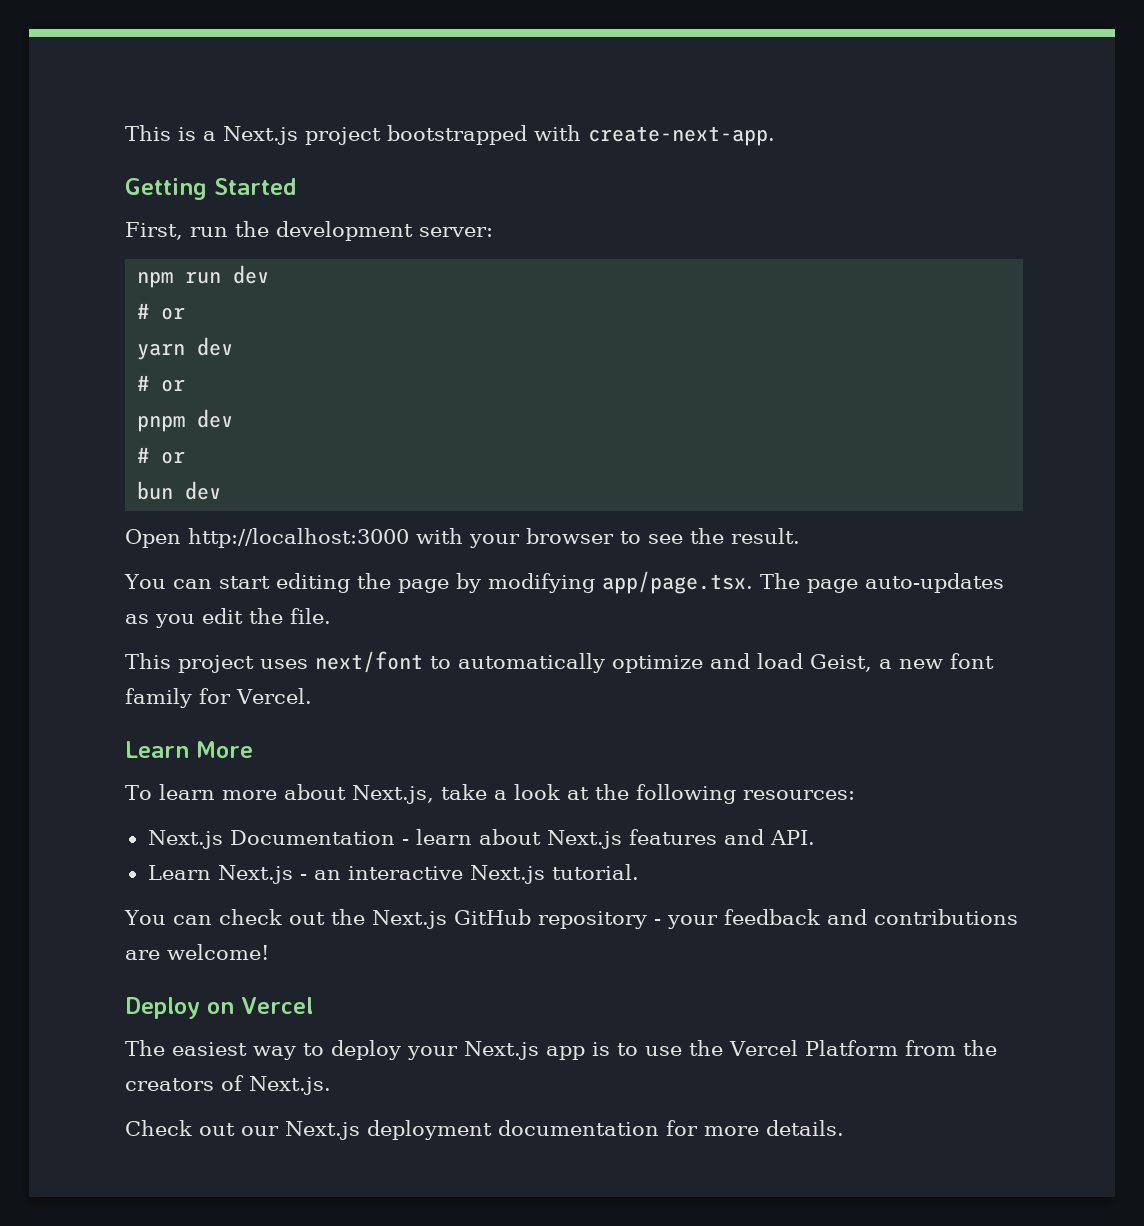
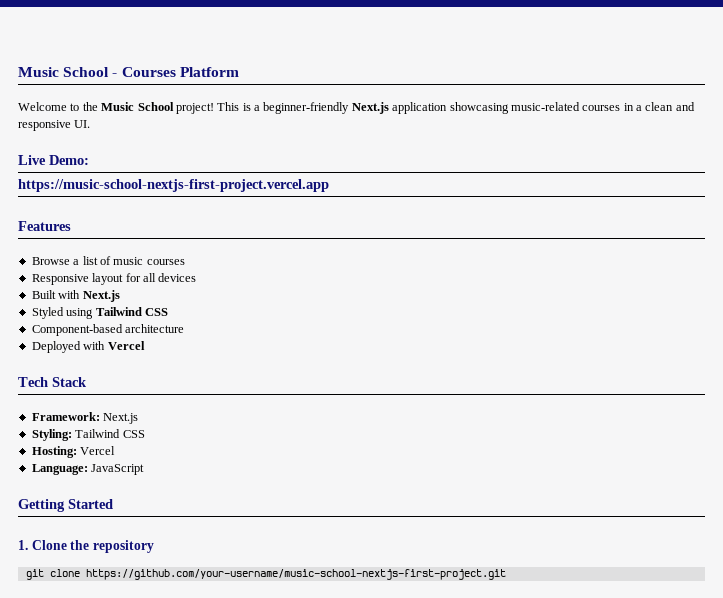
- This is a Next.js project bootstrapped with create-next-app.
+ Music School - Courses Platform
+ Welcome to the Music School project! This is a beginner-friendly Next.js application showcasing music-related courses in a clean and responsive UI.
+ Live Demo:
+ https://music-school-nextjs-first-project.vercel.app
+ Features
+ Browse a list of music courses
+ Responsive layout for all devices
+ Built with Next.js
+ Styled using Tailwind CSS
+ Component-based architecture
+ Deployed with Vercel
+ Tech Stack
+ Framework: Next.js
+ Styling: Tailwind CSS
+ Hosting: Vercel
+ Language: JavaScript
  Getting Started
- First, run the development server:
- npm run dev
- # or
- yarn dev
- # or
- pnpm dev
- # or
- bun dev
- Open http://localhost:3000 with your browser to see the result.
- You can start editing the page by modifying app/page.tsx. The page auto-updates as you edit the file.
- This project uses next/font to automatically optimize and load Geist, a new font family for Vercel.
- Learn More
- To learn more about Next.js, take a look at the following resources:
- Next.js Documentation - learn about Next.js features and API.
- Learn Next.js - an interactive Next.js tutorial.
- You can check out the Next.js GitHub repository - your feedback and contributions are welcome!
- Deploy on Vercel
- The easiest way to deploy your Next.js app is to use the Vercel Platform from the creators of Next.js.
- Check out our Next.js deployment documentation for more details.
+ 1. Clone the repository
+ git clone https://github.com/your-username/music-school-nextjs-first-project.git

